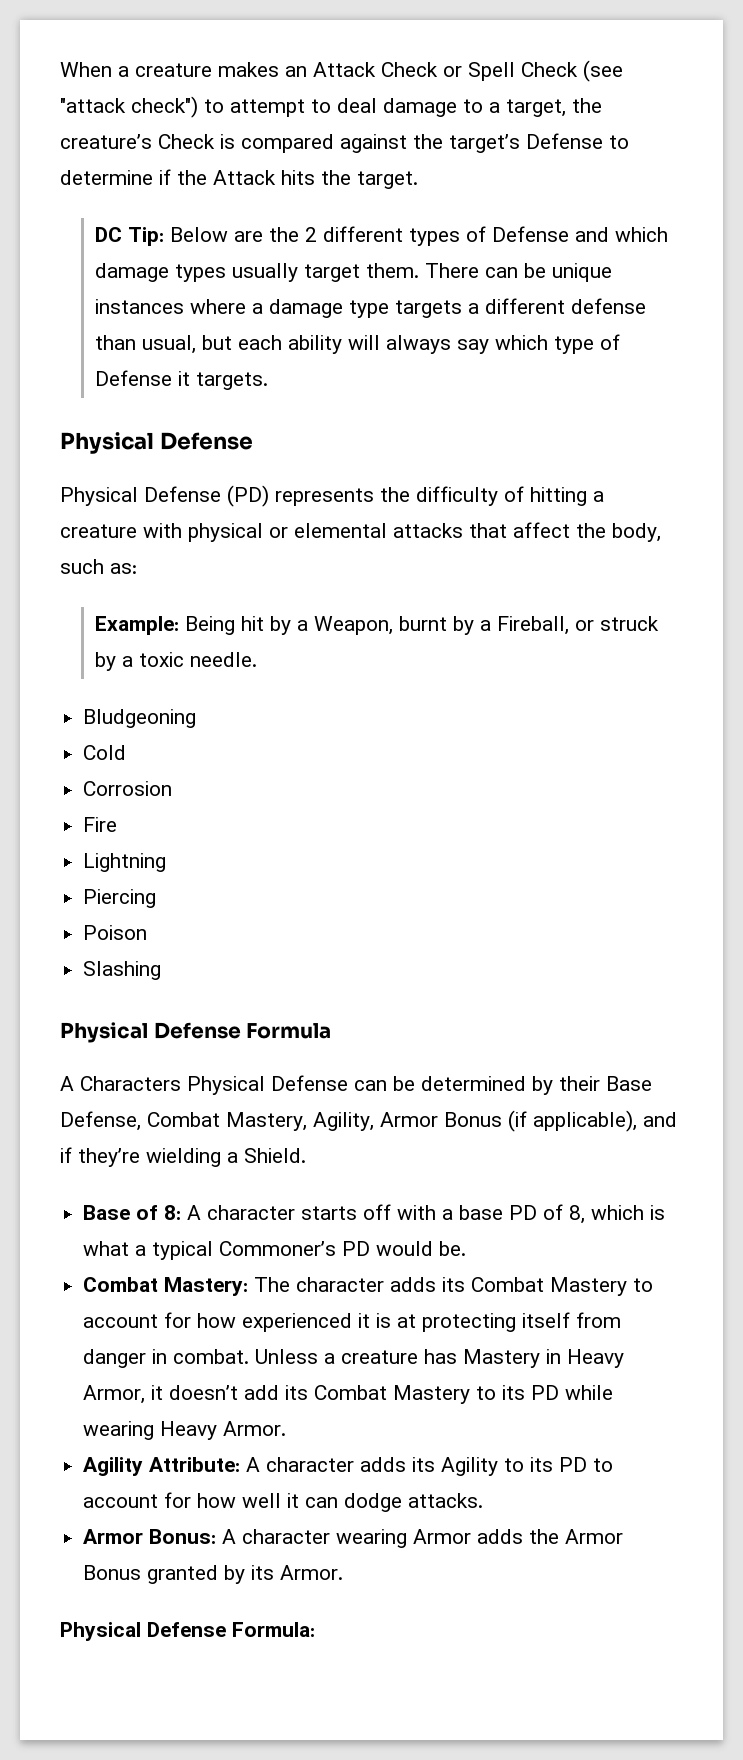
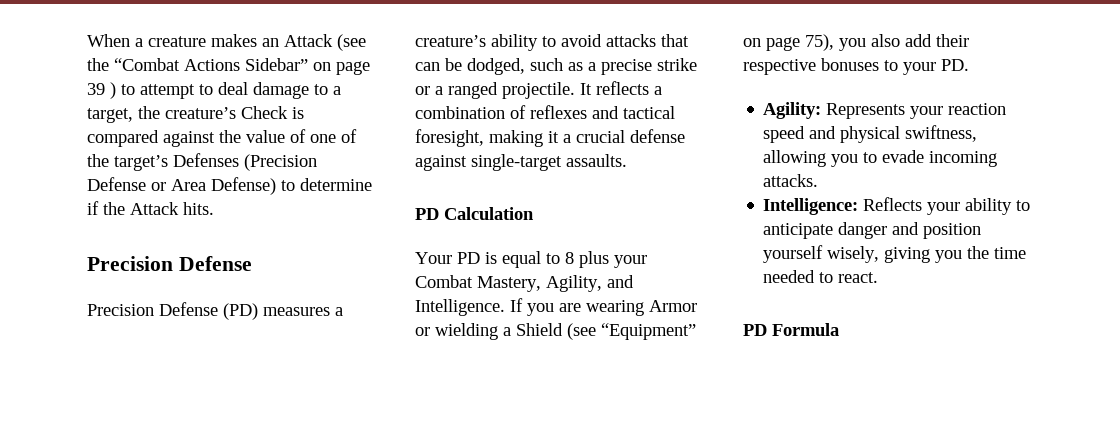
- When a creature makes an Attack Check or Spell Check (see "attack check") to attempt to deal damage to a target, the creature’s Check is compared against the target’s Defense to determine if the Attack hits the target.
- DC Tip: Below are the 2 different types of Defense and which damage types usually target them. There can be unique instances where a damage type targets a different defense than usual, but each ability will always say which type of Defense it targets.
- Physical Defense
- Physical Defense (PD) represents the difficulty of hitting a creature with physical or elemental attacks that affect the body, such as:
- Example: Being hit by a Weapon, burnt by a Fireball, or struck by a toxic needle.
- Bludgeoning
- Cold
- Corrosion
- Fire
- Lightning
- Piercing
- Poison
- Slashing
- Physical Defense Formula
- A Characters Physical Defense can be determined by their Base Defense, Combat Mastery, Agility, Armor Bonus (if applicable), and if they’re wielding a Shield.
- Base of 8: A character starts off with a base PD of 8, which is what a typical Commoner’s PD would be.
- Combat Mastery: The character adds its Combat Mastery to account for how experienced it is at protecting itself from danger in combat. Unless a creature has Mastery in Heavy Armor, it doesn’t add its Combat Mastery to its PD while wearing Heavy Armor.
- Agility Attribute: A character adds its Agility to its PD to account for how well it can dodge attacks.
- Armor Bonus: A character wearing Armor adds the Armor Bonus granted by its Armor.
- Physical Defense Formula:
+ When a creature makes an Attack (see the “Combat Actions Sidebar” on page 39 ) to attempt to deal damage to a target, the creature’s Check is compared against the value of one of the target’s Defenses (Precision Defense or Area Defense) to determine if the Attack hits.
+ Precision Defense
+ Precision Defense (PD) measures a creature’s ability to avoid attacks that can be dodged, such as a precise strike or a ranged projectile. It reflects a combination of reflexes and tactical foresight, making it a crucial defense against single-target assaults.
+ PD Calculation
+ Your PD is equal to 8 plus your Combat Mastery, Agility, and Intelligence. If you are wearing Armor or wielding a Shield (see “Equipment” on page 75), you also add their respective bonuses to your PD.
+ Agility: Represents your reaction speed and physical swiftness, allowing you to evade incoming attacks.
+ Intelligence: Reflects your ability to anticipate danger and position yourself wisely, giving you the time needed to react.
+ PD Formula

